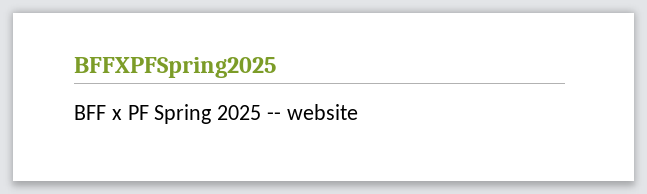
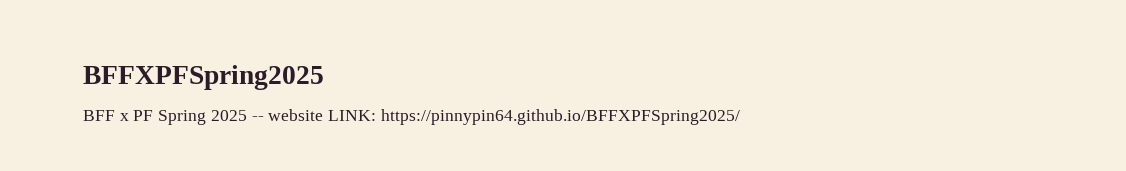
- BFF x PF Spring 2025 -- website
+ BFF x PF Spring 2025 -- website LINK: https://pinnypin64.github.io/BFFXPFSpring2025/

